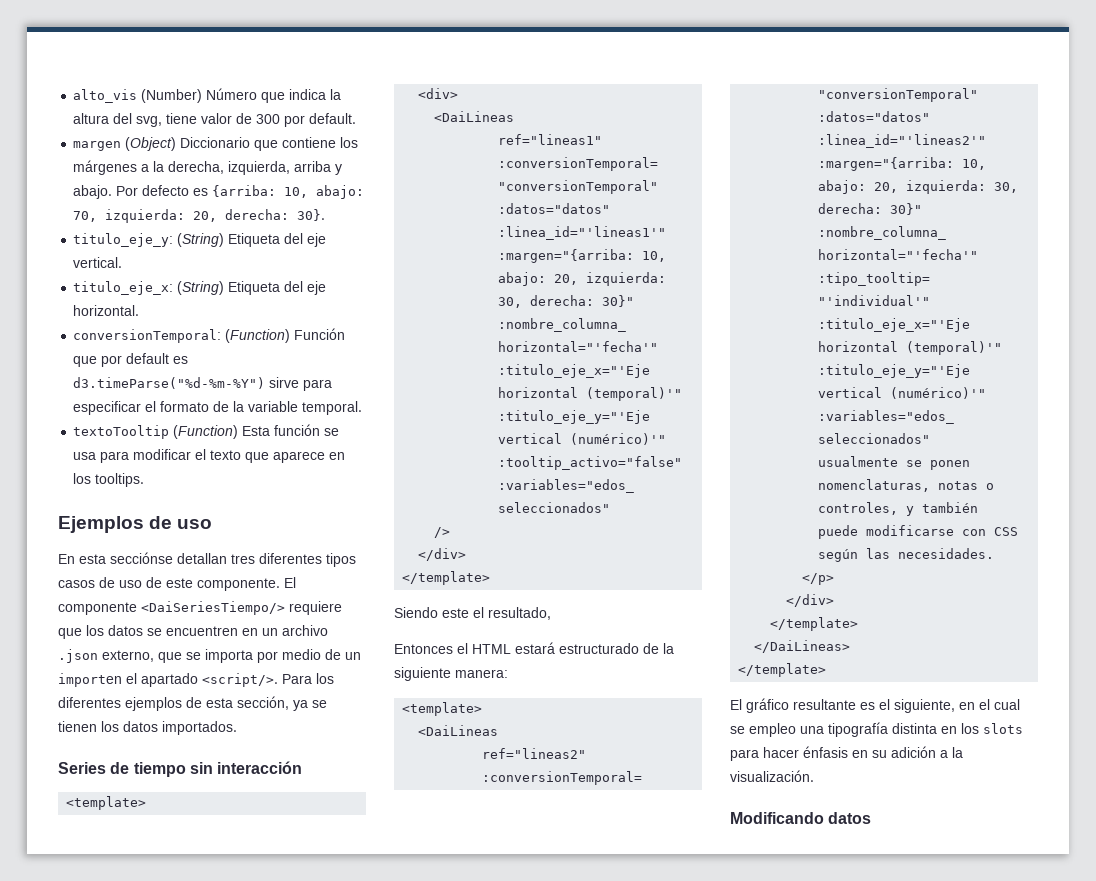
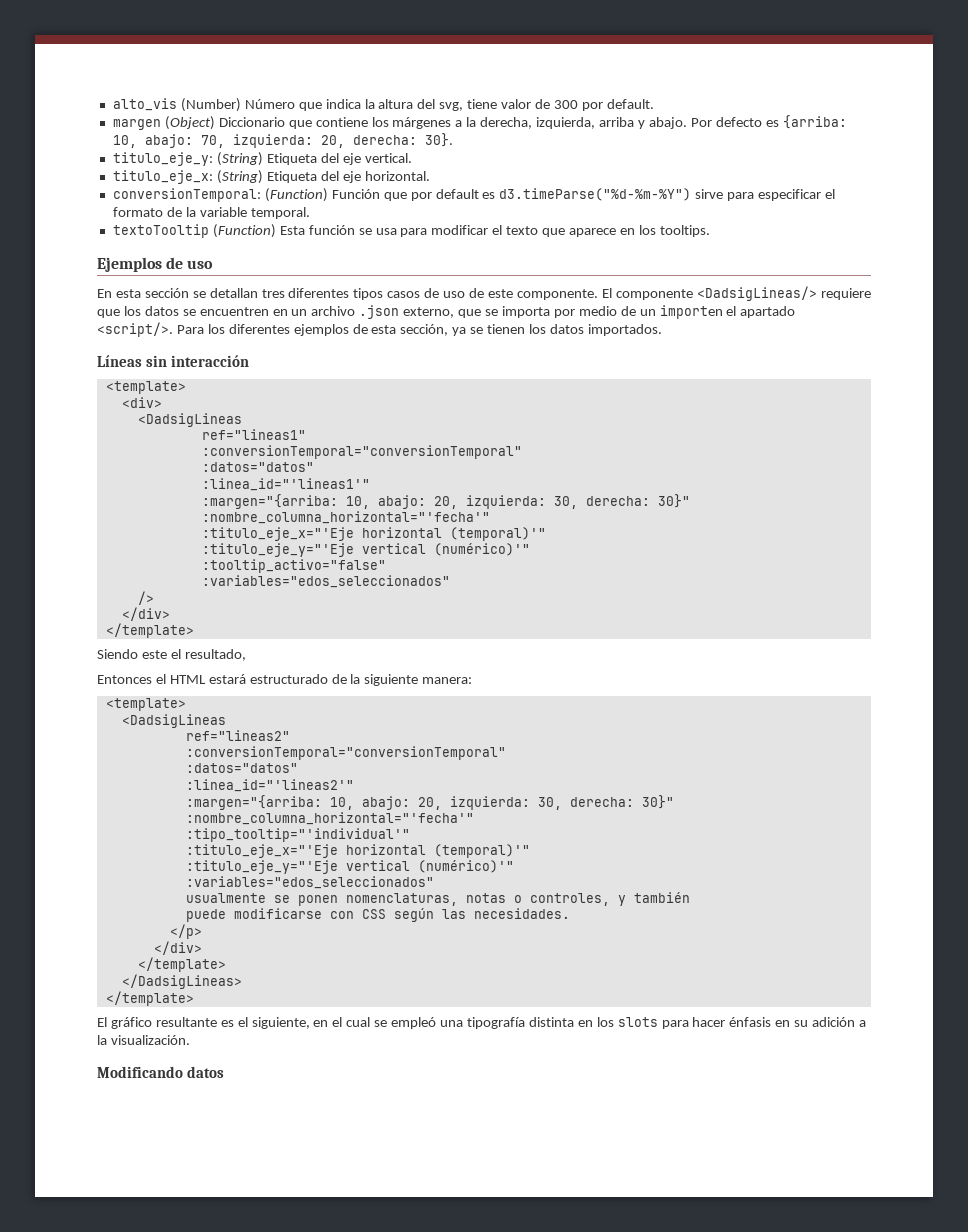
- En esta secciónse detallan tres diferentes tipos casos de uso de este componente.
+ En esta sección se detallan tres diferentes tipos casos de uso de este componente.
- El componente <DaiSeriesTiempo/> requiere que los datos se encuentren en un archivo .json externo, que se importa por medio de un importen el apartado <script/>.
+ El componente <DadsigLineas/> requiere que los datos se encuentren en un archivo .json externo, que se importa por medio de un importen el apartado <script/>.
- Series de tiempo sin interacción
+ Líneas sin interacción
  <div>
- <DaiLineas
+ <DadsigLineas
  Entonces el HTML estará estructurado de la siguiente manera:
  <template>
- <DaiLineas
+ <DadsigLineas
- </DaiLineas>
+ </DadsigLineas>
- El gráfico resultante es el siguiente, en el cual se empleo una tipografía distinta en los slots para hacer énfasis en su adición a la visualización.
+ El gráfico resultante es el siguiente, en el cual se empleó una tipografía distinta en los slots para hacer énfasis en su adición a la visualización.

